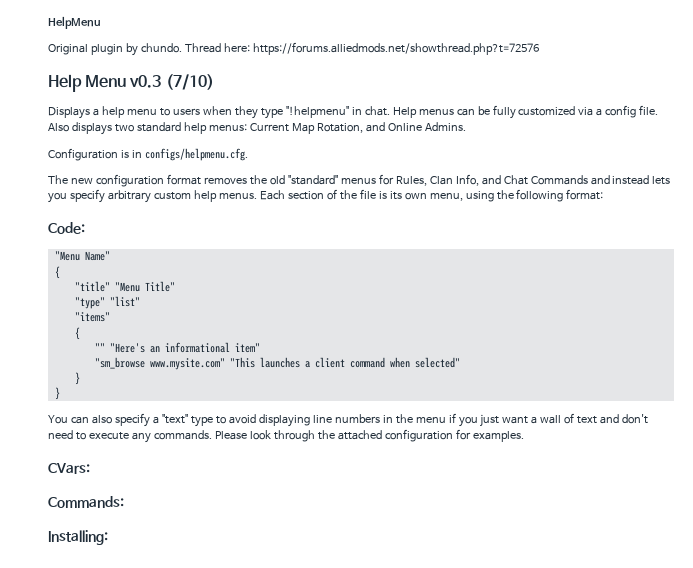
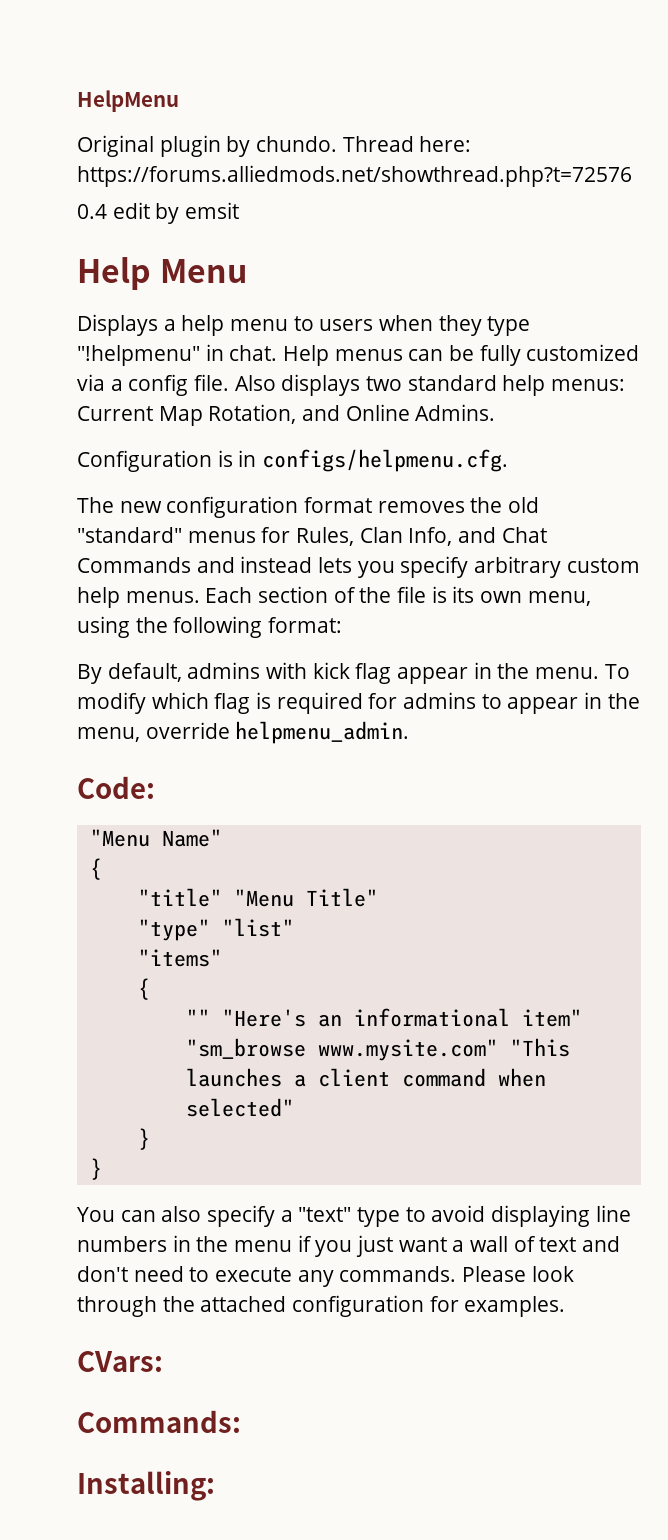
+ 0.4 edit by emsit
- Help Menu v0.3 (7/10)
+ Help Menu
+ By default, admins with kick flag appear in the menu. To modify which flag is required for admins to appear in the menu, override helpmenu_admin.

